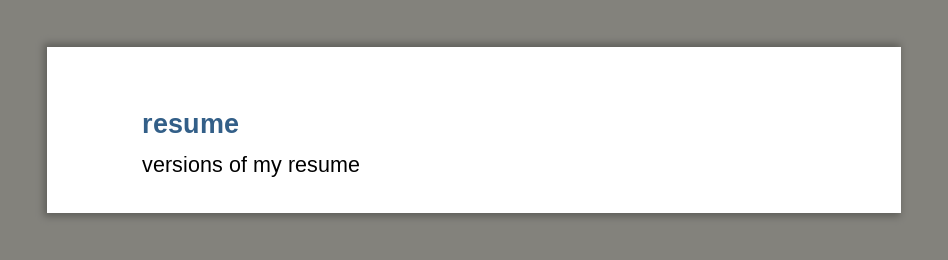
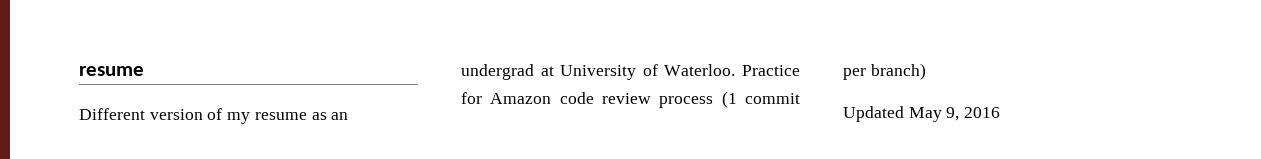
- versions of my resume
+ Different version of my resume as an undergrad at University of Waterloo. Practice for Amazon code review process (1 commit per branch)
+ Updated May 9, 2016

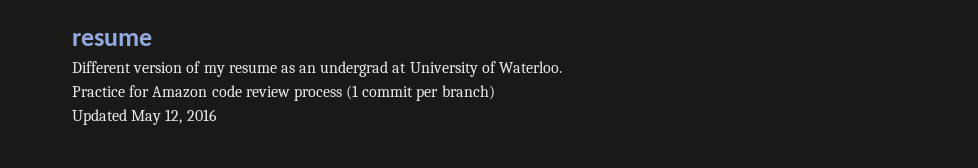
- Different version of my resume as an undergrad at University of Waterloo. Practice for Amazon code review process (1 commit per branch)
+ Different version of my resume as an undergrad at University of Waterloo.
+ Practice for Amazon code review process (1 commit per branch)
- Updated May 9, 2016
+ Updated May 12, 2016

